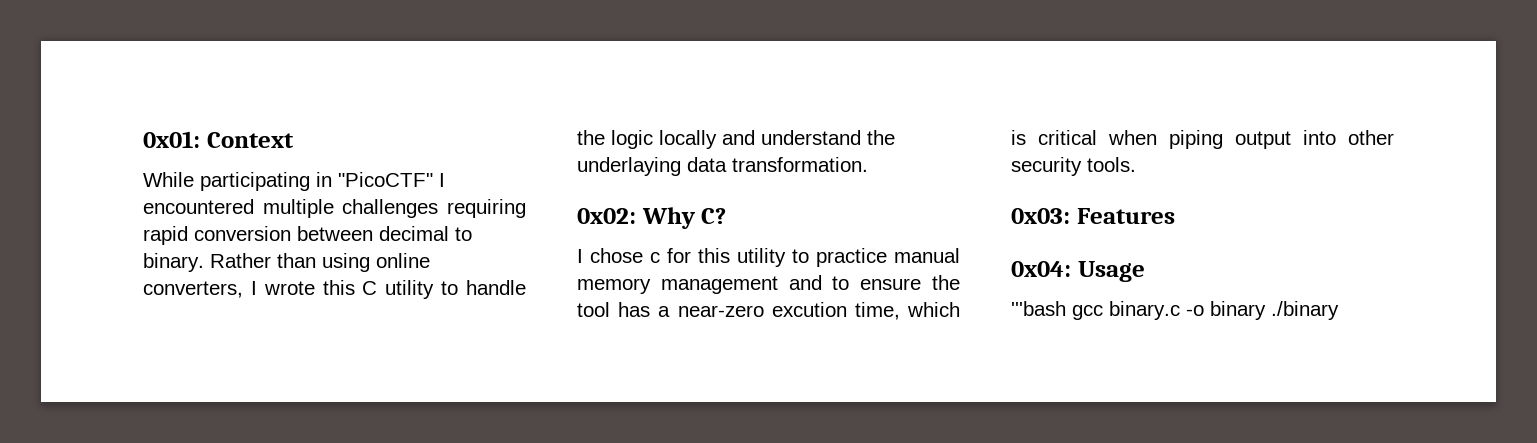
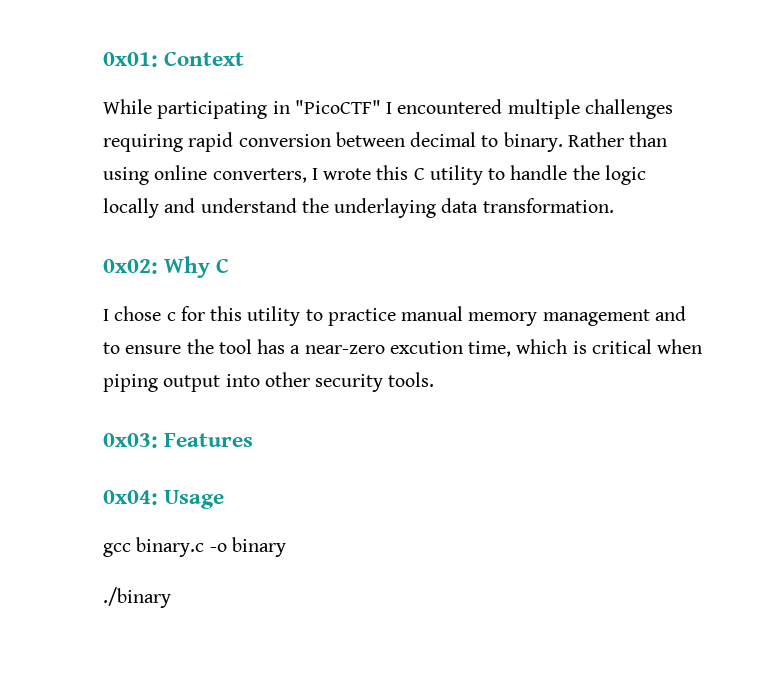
- 0x02: Why C?
+ 0x02: Why C
- '''bash gcc binary.c -o binary ./binary
+ gcc binary.c -o binary
+ ./binary

